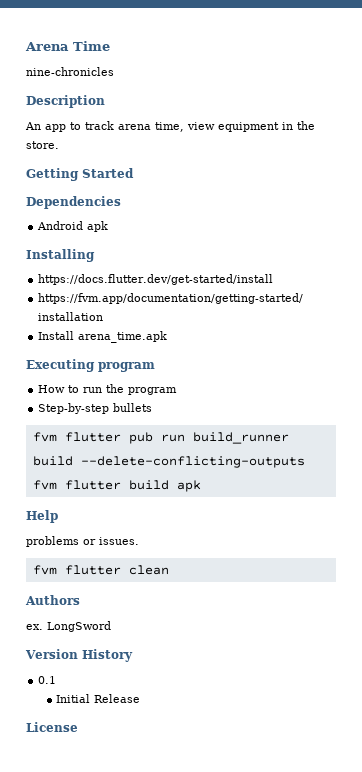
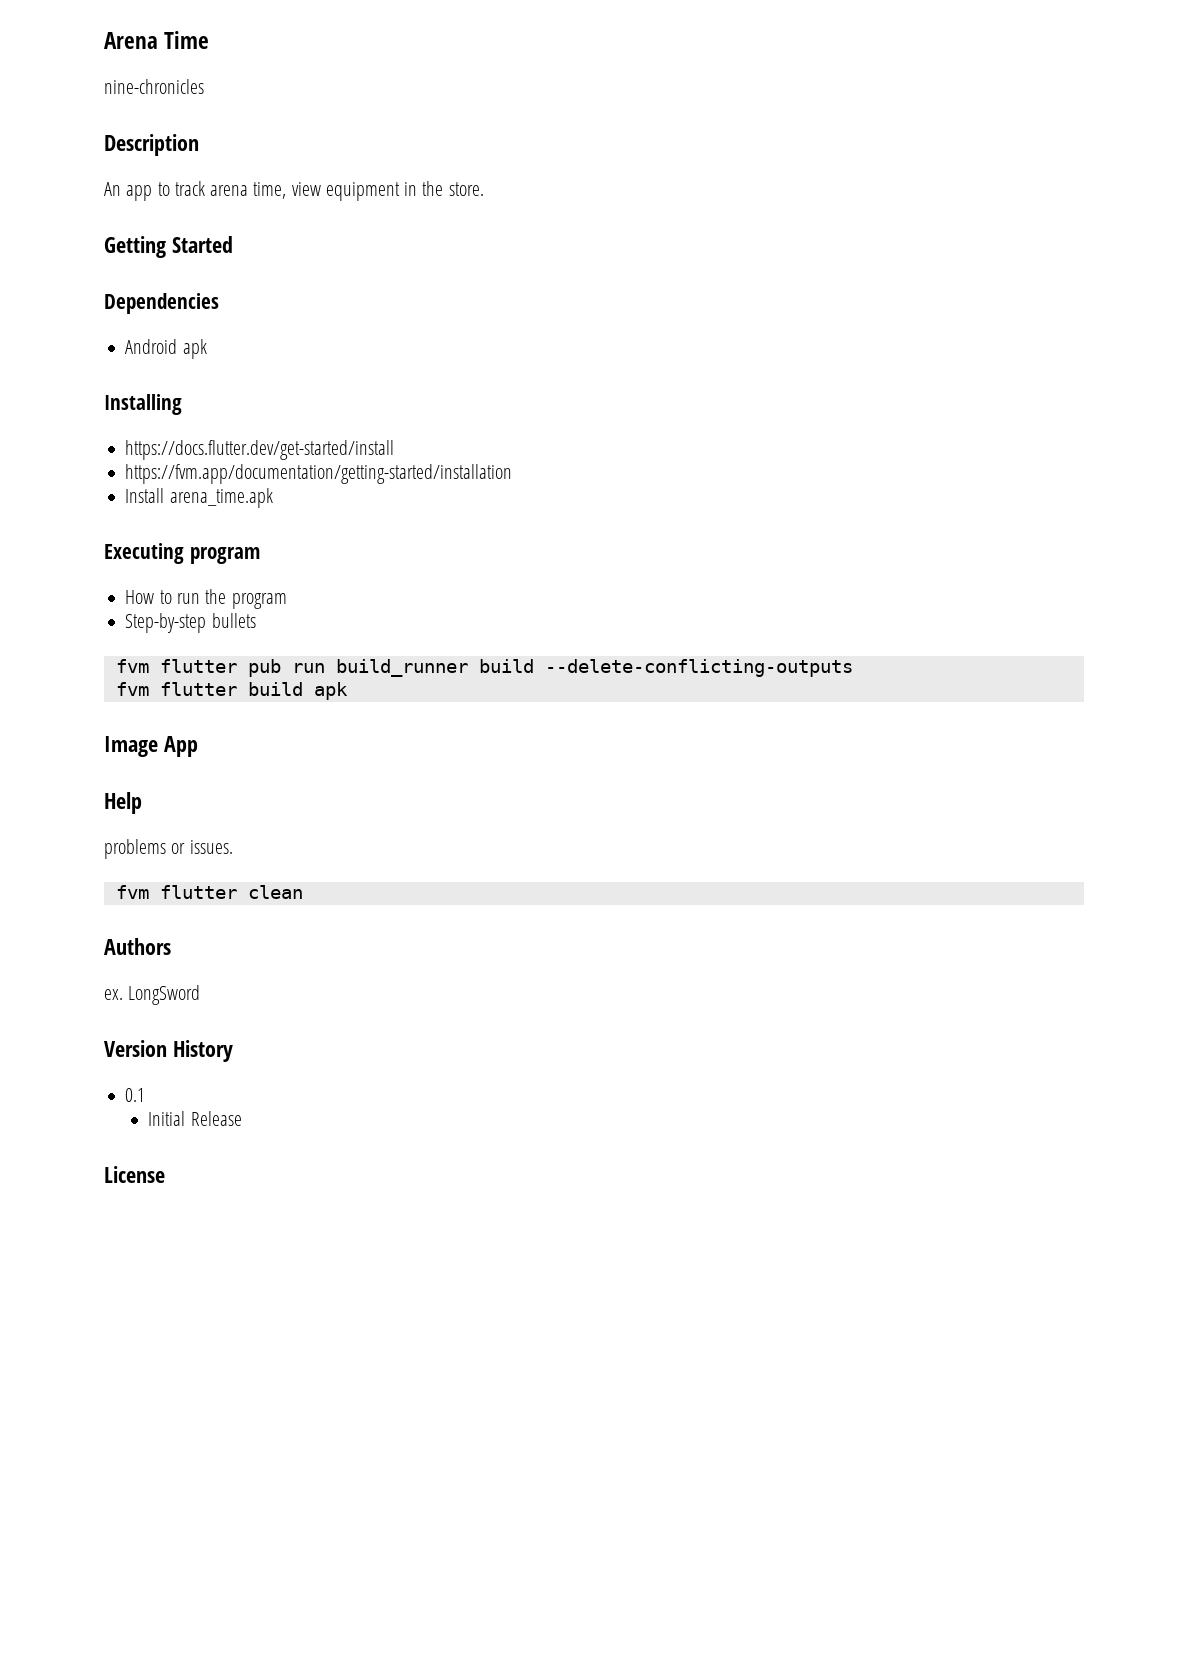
+ Image App

